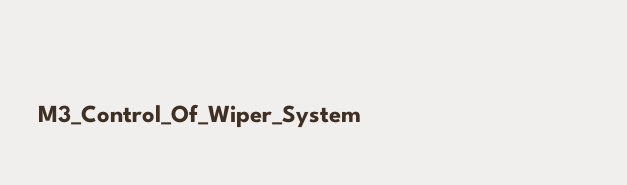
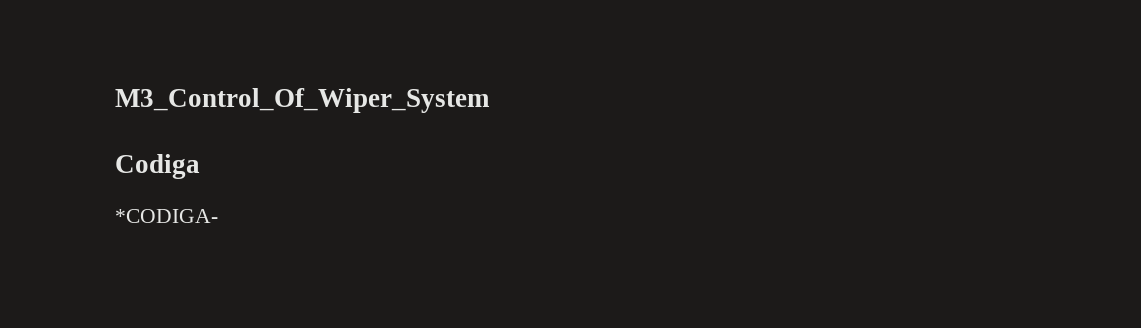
+ Codiga
+ *CODIGA-

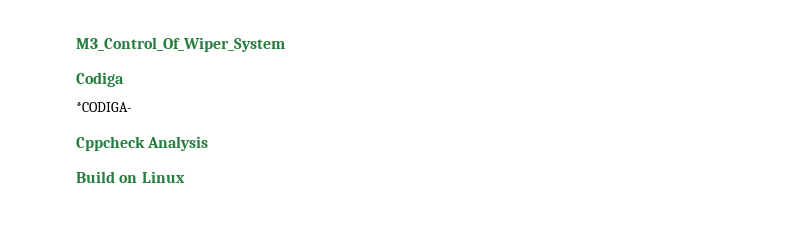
+ Cppcheck Analysis
+ Build on Linux

